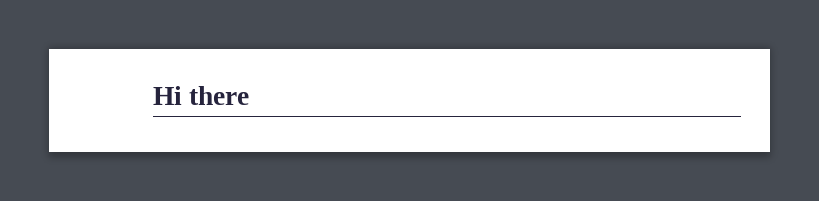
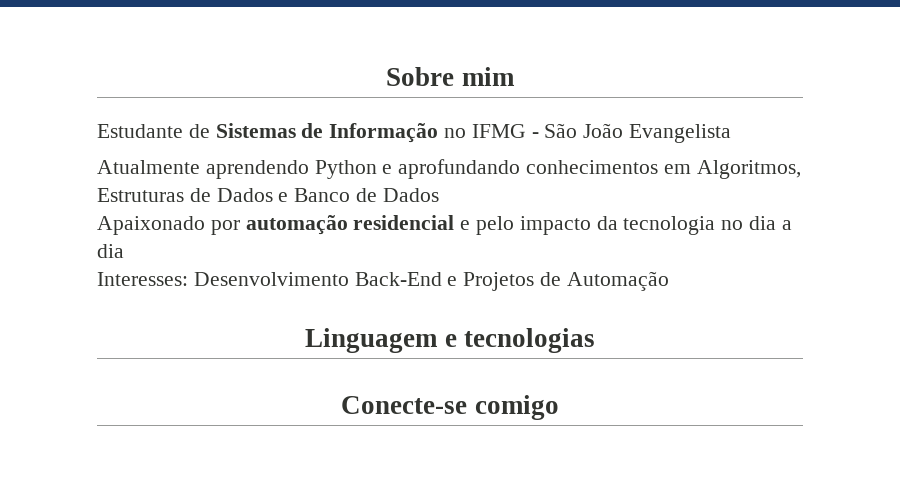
- Hi there
+ Sobre mim
+ Estudante de Sistemas de Informação no IFMG - São João Evangelista
+ Atualmente aprendendo Python e aprofundando conhecimentos em Algoritmos, Estruturas de Dados e Banco de Dados
+ Apaixonado por automação residencial e pelo impacto da tecnologia no dia a dia
+ Interesses: Desenvolvimento Back-End e Projetos de Automação
+ Linguagem e tecnologias
+ Conecte-se comigo

